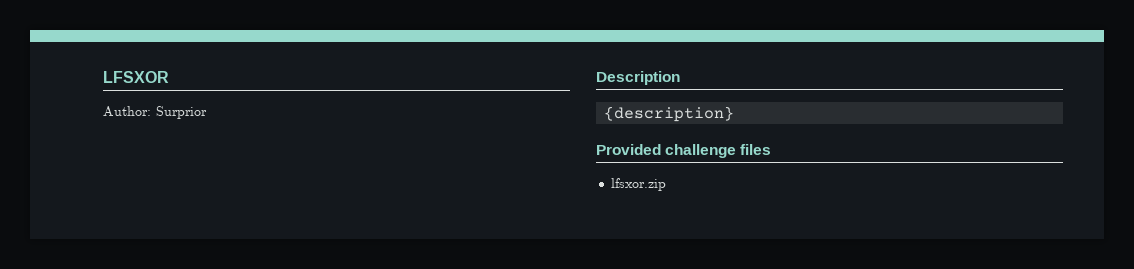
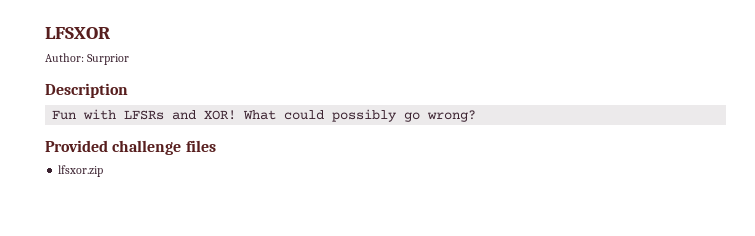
- {description}
+ Fun with LFSRs and XOR! What could possibly go wrong?

